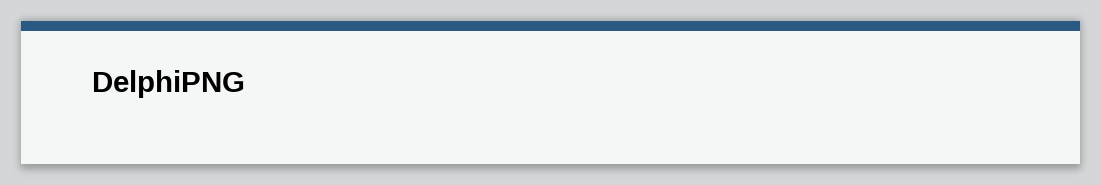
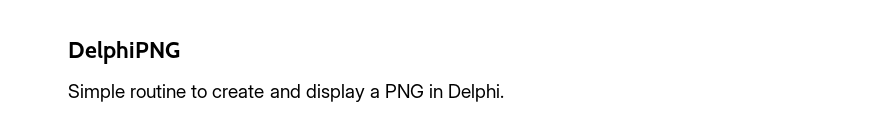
+ Simple routine to create and display a PNG in Delphi.

